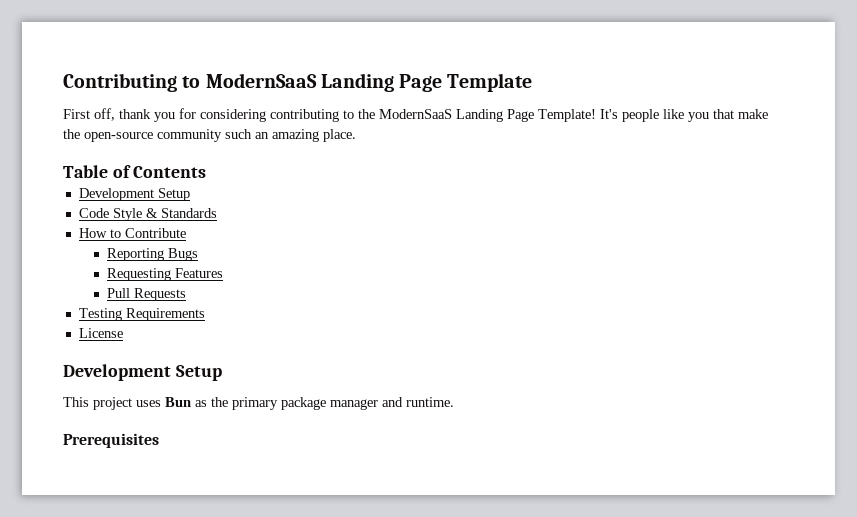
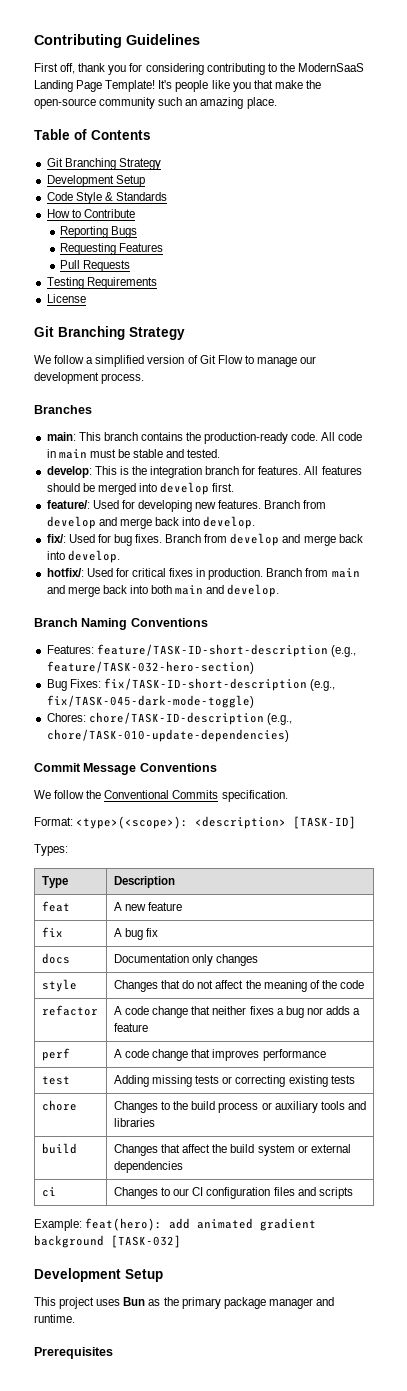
- Contributing to ModernSaaS Landing Page Template
+ Contributing Guidelines
  Table of Contents
+ Git Branching Strategy
  License
+ Git Branching Strategy
+ We follow a simplified version of Git Flow to manage our development process.
+ Branches
+ main: This branch contains the production-ready code. All code in main must be stable and tested.
+ develop: This is the integration branch for features. All features should be merged into develop first.
+ feature/: Used for developing new features. Branch from develop and merge back into develop.
+ fix/: Used for bug fixes. Branch from develop and merge back into develop.
+ hotfix/: Used for critical fixes in production. Branch from main and merge back into both main and develop.
+ Branch Naming Conventions
+ Features: feature/TASK-ID-short-description (e.g., feature/TASK-032-hero-section)
+ Bug Fixes: fix/TASK-ID-short-description (e.g., fix/TASK-045-dark-mode-toggle)
+ Chores: chore/TASK-ID-description (e.g., chore/TASK-010-update-dependencies)
+ Commit Message Conventions
+ We follow the Conventional Commits specification.
+ Format: <type>(<scope>): <description> [TASK-ID]
+ Types:
+ Type | Description
+ feat | A new feature
+ fix | A bug fix
+ docs | Documentation only changes
+ style | Changes that do not affect the meaning of the code
+ refactor | A code change that neither fixes a bug nor adds a feature
+ perf | A code change that improves performance
+ test | Adding missing tests or correcting existing tests
+ chore | Changes to the build process or auxiliary tools and libraries
+ build | Changes that affect the build system or external dependencies
+ ci | Changes to our CI configuration files and scripts
+ Example: feat(hero): add animated gradient background [TASK-032]

